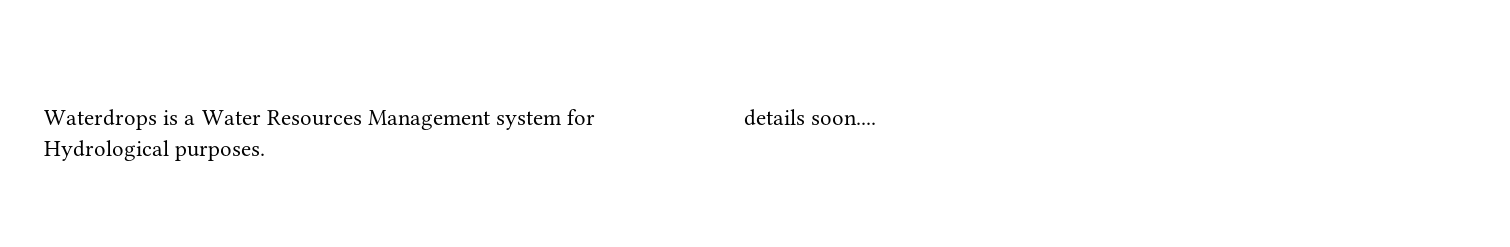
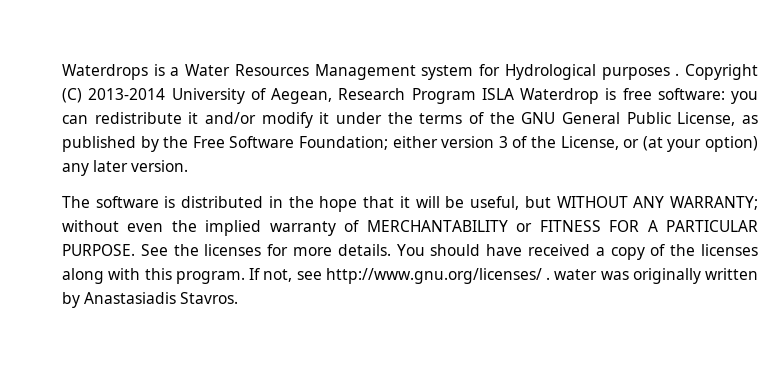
- Waterdrops is a Water Resources Management system for Hydrological purposes.
- details soon....
+ Waterdrops is a Water Resources Management system for Hydrological purposes . Copyright (C) 2013-2014 University of Aegean, Research Program ISLA Waterdrop is free software: you can redistribute it and/or modify it under the terms of the GNU General Public License, as published by the Free Software Foundation; either version 3 of the License, or (at your option) any later version.
+ The software is distributed in the hope that it will be useful, but WITHOUT ANY WARRANTY; without even the implied warranty of MERCHANTABILITY or FITNESS FOR A PARTICULAR PURPOSE. See the licenses for more details. You should have received a copy of the licenses along with this program. If not, see http://www.gnu.org/licenses/ . water was originally written by Anastasiadis Stavros.

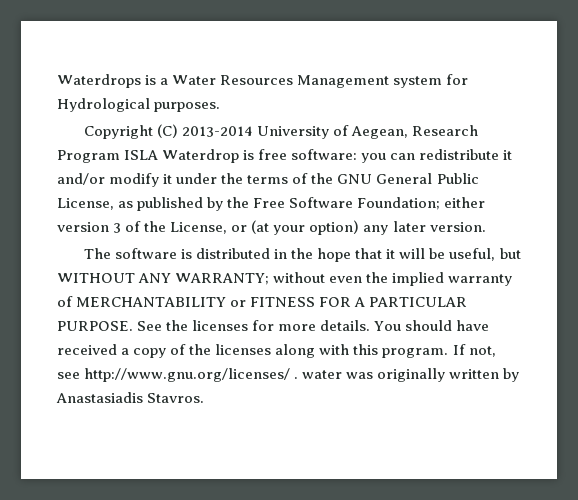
- Waterdrops is a Water Resources Management system for Hydrological purposes . Copyright (C) 2013-2014 University of Aegean, Research Program ISLA Waterdrop is free software: you can redistribute it and/or modify it under the terms of the GNU General Public License, as published by the Free Software Foundation; either version 3 of the License, or (at your option) any later version.
+ Waterdrops is a Water Resources Management system for Hydrological purposes.
+ Copyright (C) 2013-2014 University of Aegean, Research Program ISLA Waterdrop is free software: you can redistribute it and/or modify it under the terms of the GNU General Public License, as published by the Free Software Foundation; either version 3 of the License, or (at your option) any later version.

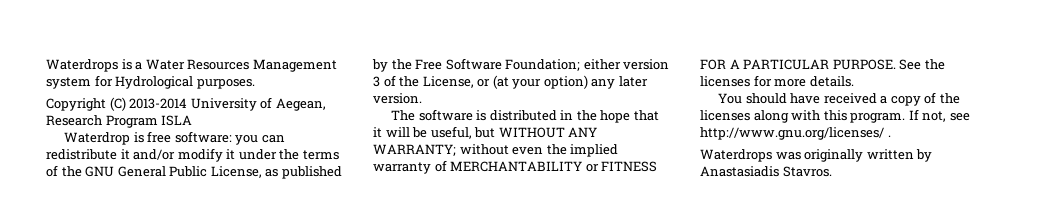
- Copyright (C) 2013-2014 University of Aegean, Research Program ISLA Waterdrop is free software: you can redistribute it and/or modify it under the terms of the GNU General Public License, as published by the Free Software Foundation; either version 3 of the License, or (at your option) any later version.
+ Copyright (C) 2013-2014 University of Aegean, Research Program ISLA
+ Waterdrop is free software: you can redistribute it and/or modify it under the terms of the GNU General Public License, as published by the Free Software Foundation; either version 3 of the License, or (at your option) any later version.
- See the licenses for more details. You should have received a copy of the licenses along with this program.
+ See the licenses for more details.
+ You should have received a copy of the licenses along with this program.
- If not, see http://www.gnu.org/licenses/ . water was originally written by Anastasiadis Stavros.
+ If not, see http://www.gnu.org/licenses/ .
+ Waterdrops was originally written by Anastasiadis Stavros.

